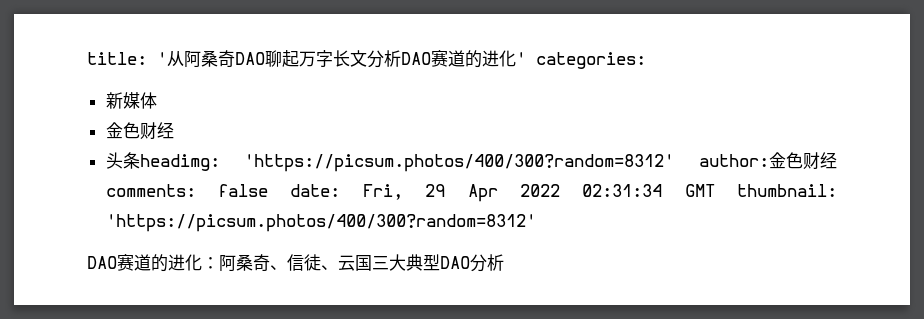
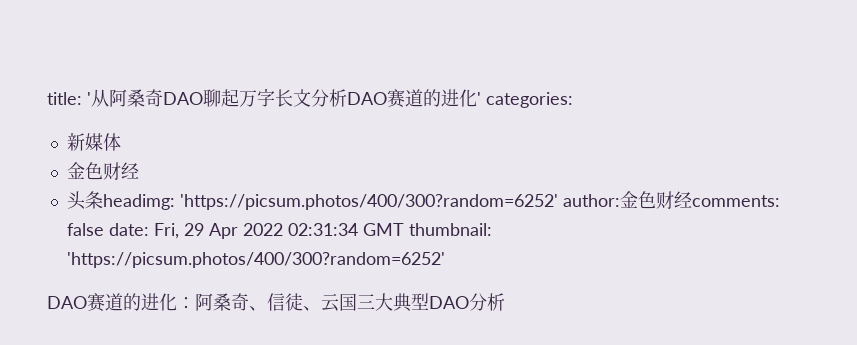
- 头条headimg: 'https://picsum.photos/400/300?random=8312' author:金色财经comments: false date: Fri, 29 Apr 2022 02:31:34 GMT thumbnail: 'https://picsum.photos/400/300?random=8312'
+ 头条headimg: 'https://picsum.photos/400/300?random=6252' author:金色财经comments: false date: Fri, 29 Apr 2022 02:31:34 GMT thumbnail: 'https://picsum.photos/400/300?random=6252'

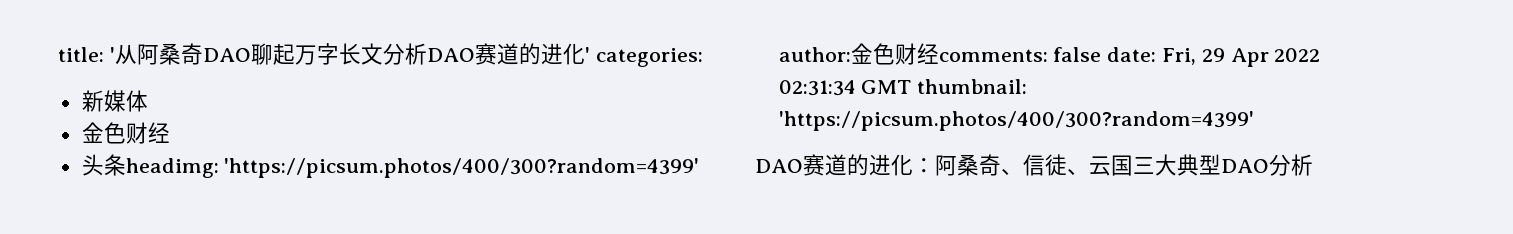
- 头条headimg: 'https://picsum.photos/400/300?random=6252' author:金色财经comments: false date: Fri, 29 Apr 2022 02:31:34 GMT thumbnail: 'https://picsum.photos/400/300?random=6252'
+ 头条headimg: 'https://picsum.photos/400/300?random=4399' author:金色财经comments: false date: Fri, 29 Apr 2022 02:31:34 GMT thumbnail: 'https://picsum.photos/400/300?random=4399'

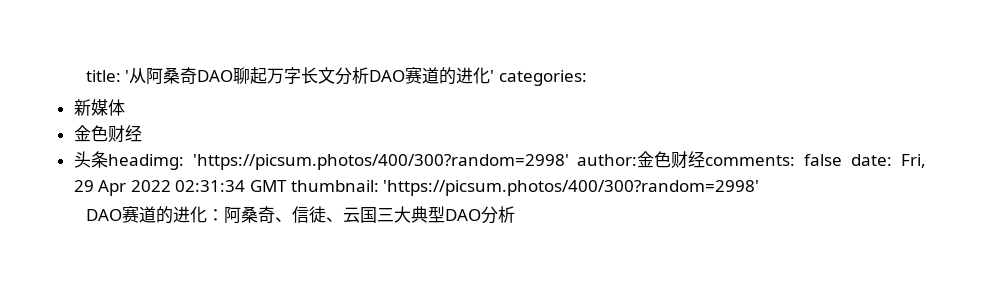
- 头条headimg: 'https://picsum.photos/400/300?random=4399' author:金色财经comments: false date: Fri, 29 Apr 2022 02:31:34 GMT thumbnail: 'https://picsum.photos/400/300?random=4399'
+ 头条headimg: 'https://picsum.photos/400/300?random=2998' author:金色财经comments: false date: Fri, 29 Apr 2022 02:31:34 GMT thumbnail: 'https://picsum.photos/400/300?random=2998'

